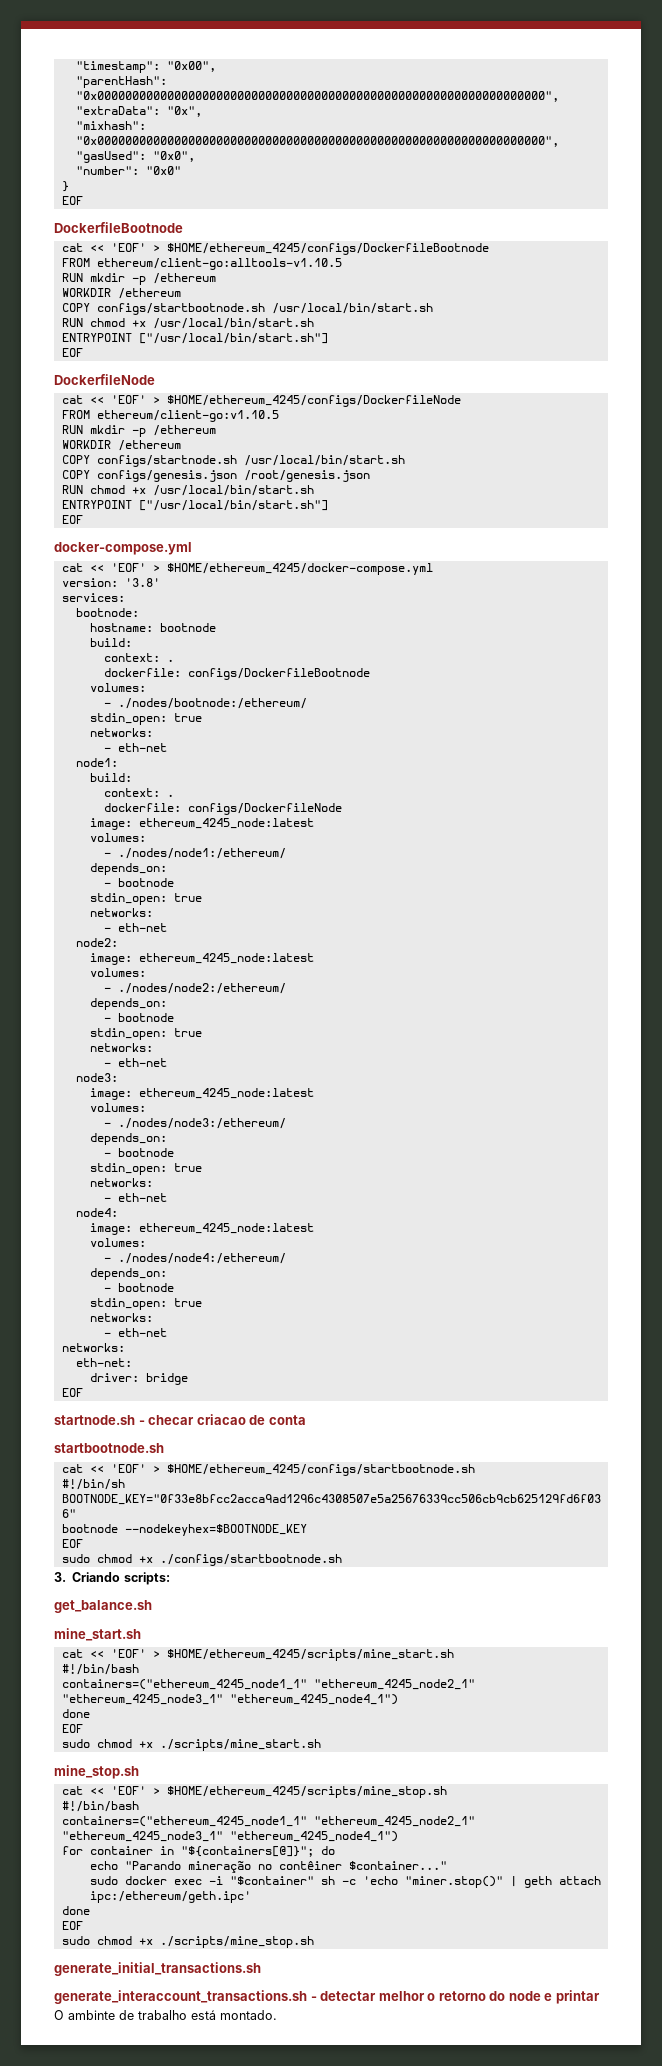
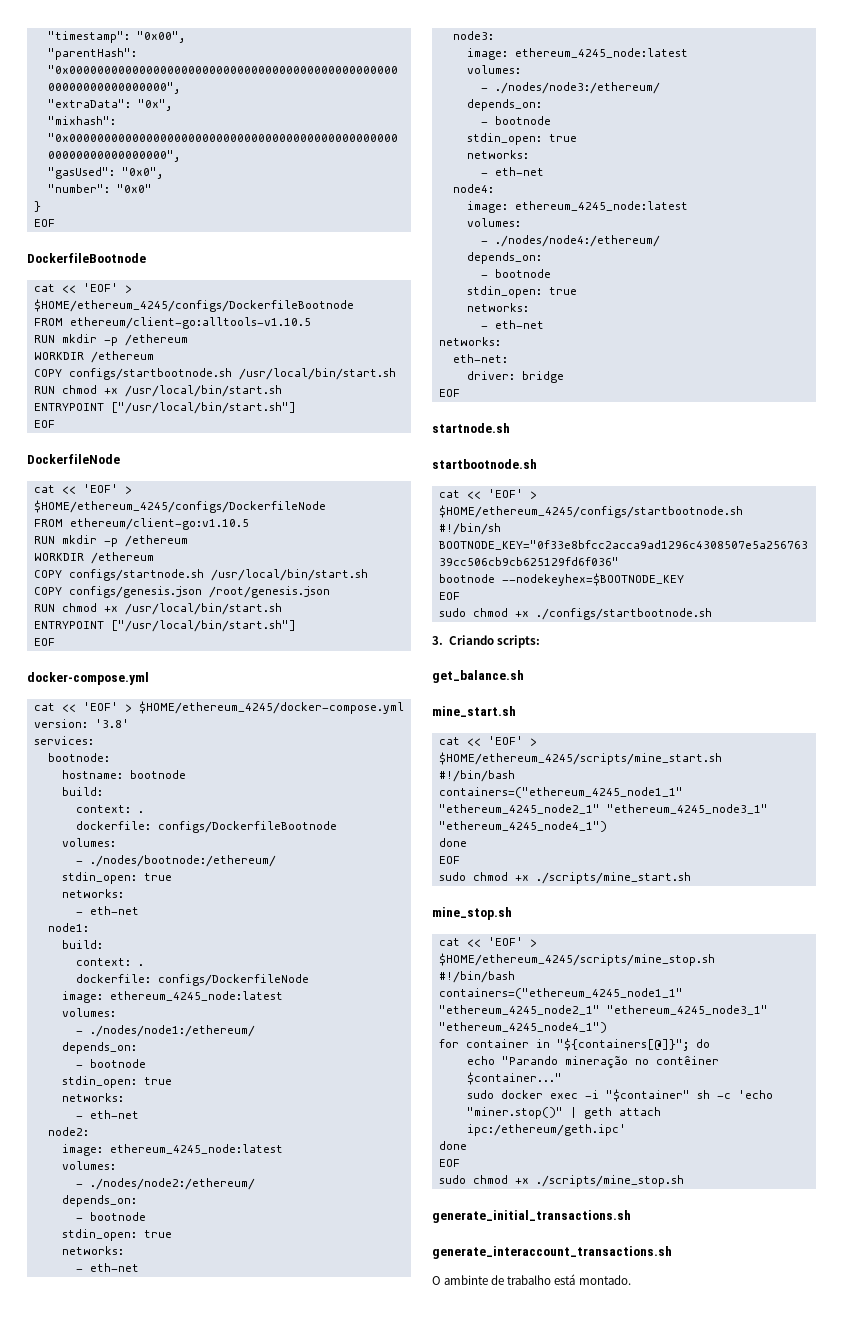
- startnode.sh - checar criacao de conta
+ startnode.sh
- generate_interaccount_transactions.sh - detectar melhor o retorno do node e printar
+ generate_interaccount_transactions.sh

